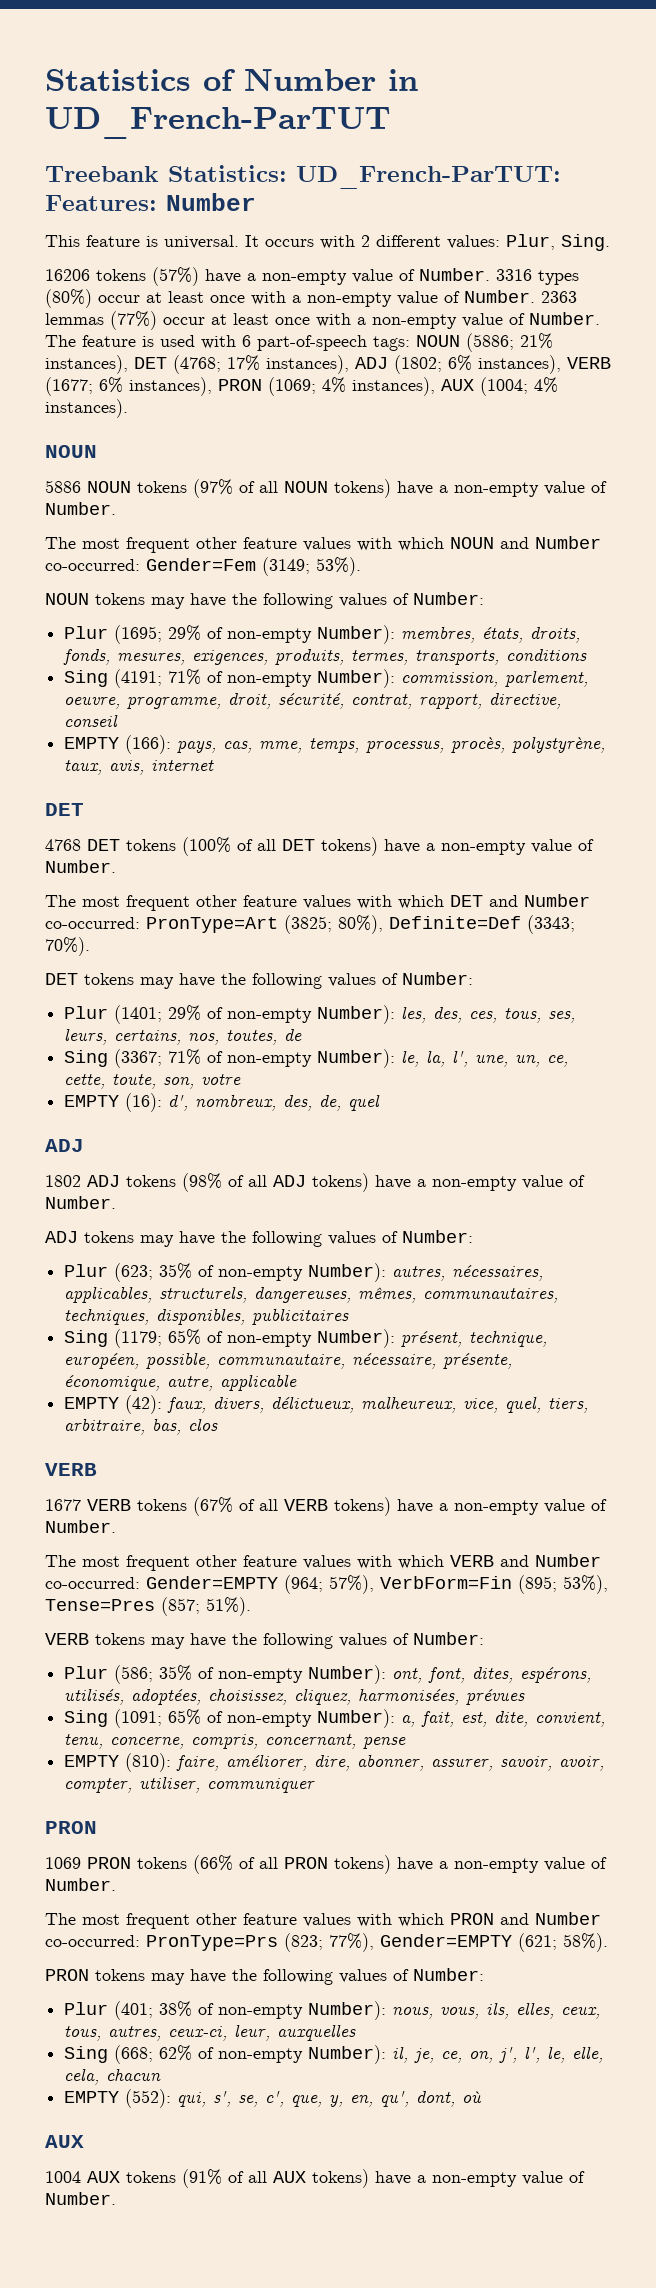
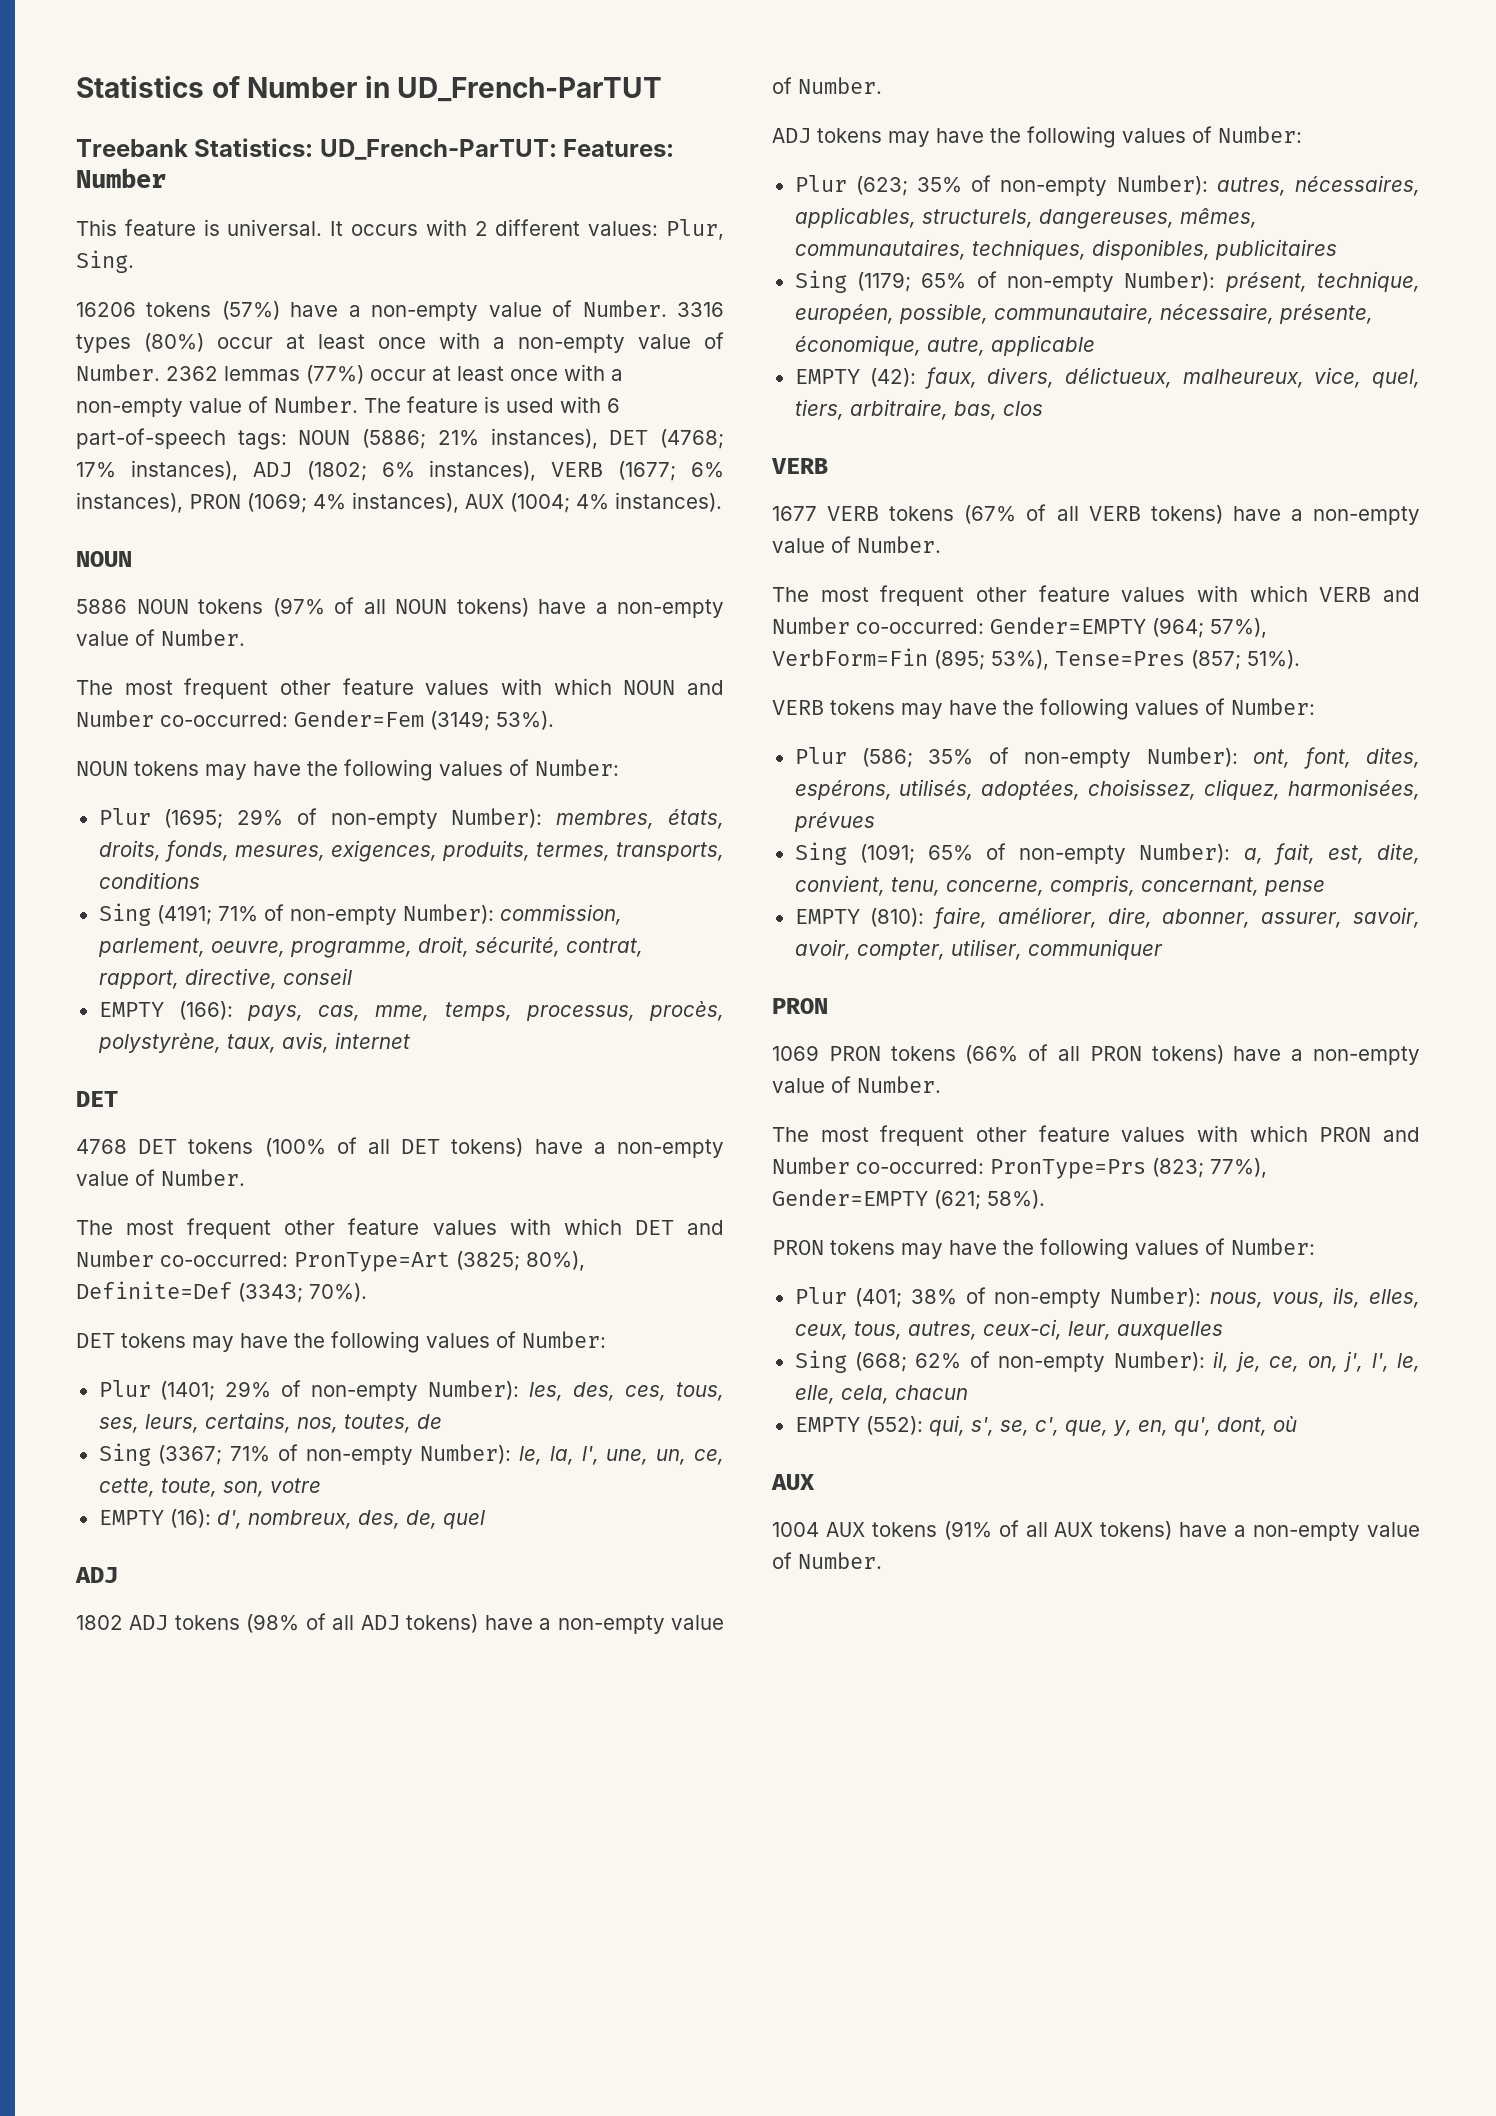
- 2363 lemmas (77%) occur at least once with a non-empty value of Number.
+ 2362 lemmas (77%) occur at least once with a non-empty value of Number.

